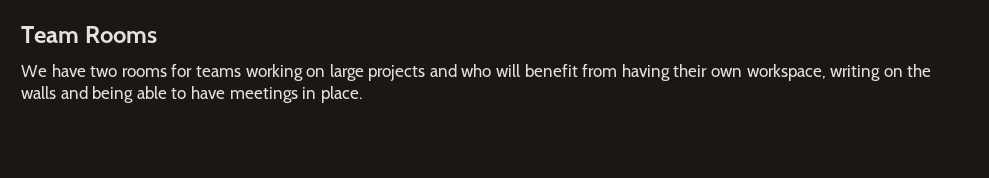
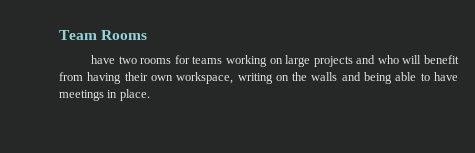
- We have two rooms for teams working on large projects and who will benefit from having their own workspace, writing on the walls and being able to have meetings in place.
+ have two rooms for teams working on large projects and who will benefit from having their own workspace, writing on the walls and being able to have meetings in place.

